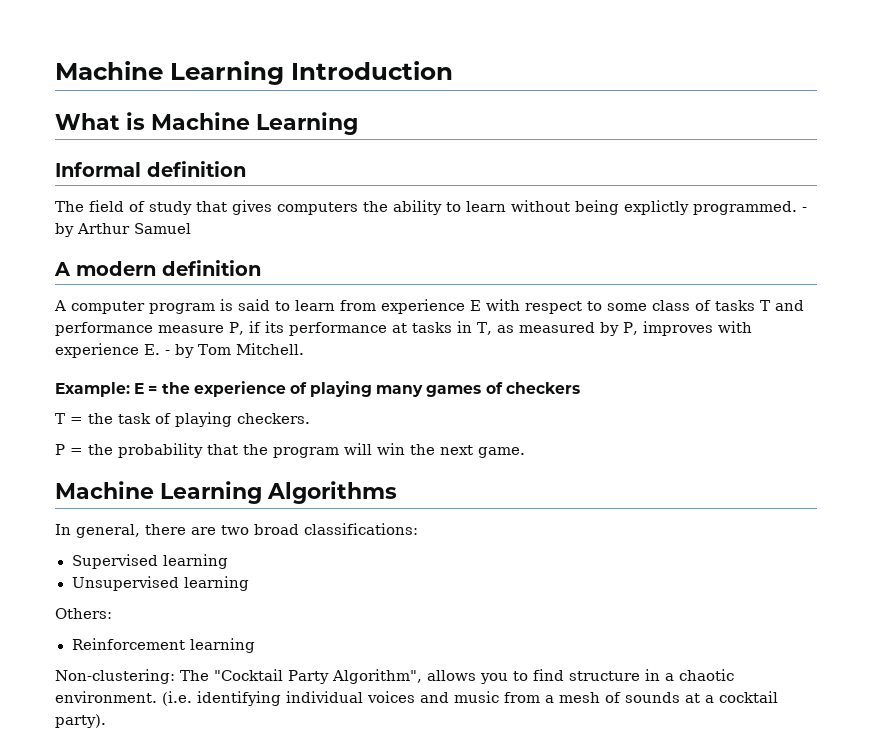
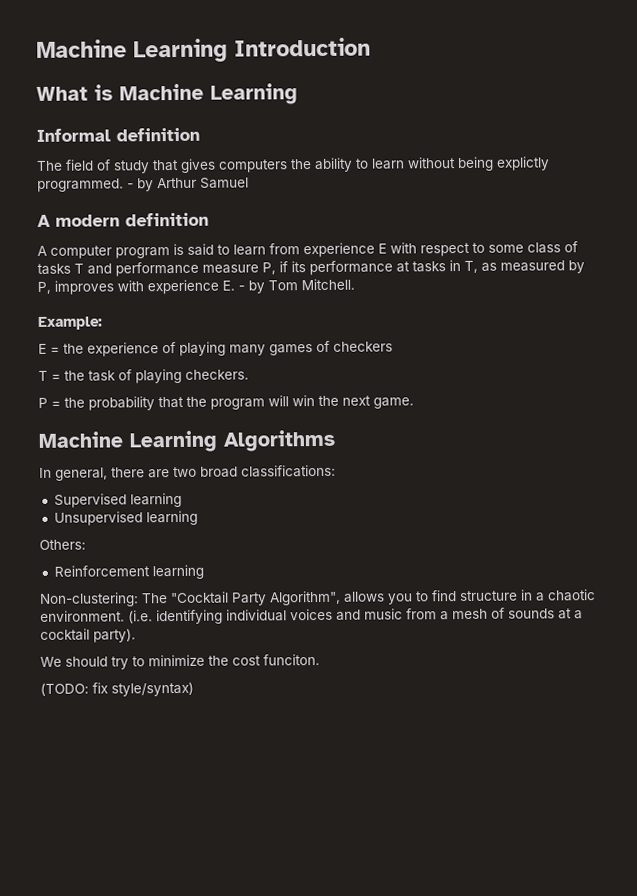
- Example: E = the experience of playing many games of checkers
+ Example:
+ E = the experience of playing many games of checkers
+ We should try to minimize the cost funciton.
+ (TODO: fix style/syntax)

